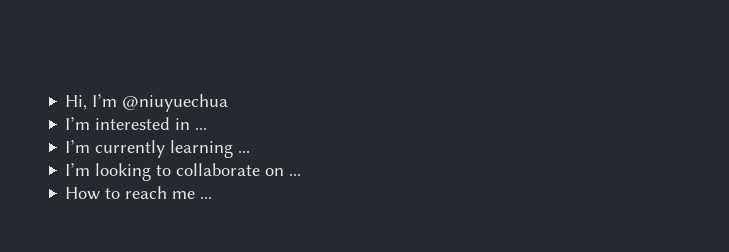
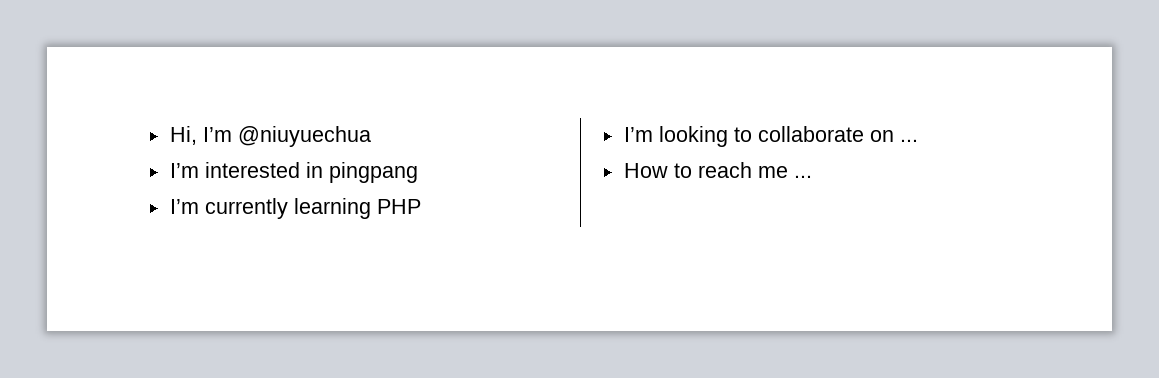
- I’m interested in ...
+ I’m interested in pingpang
- I’m currently learning ...
+ I’m currently learning PHP

